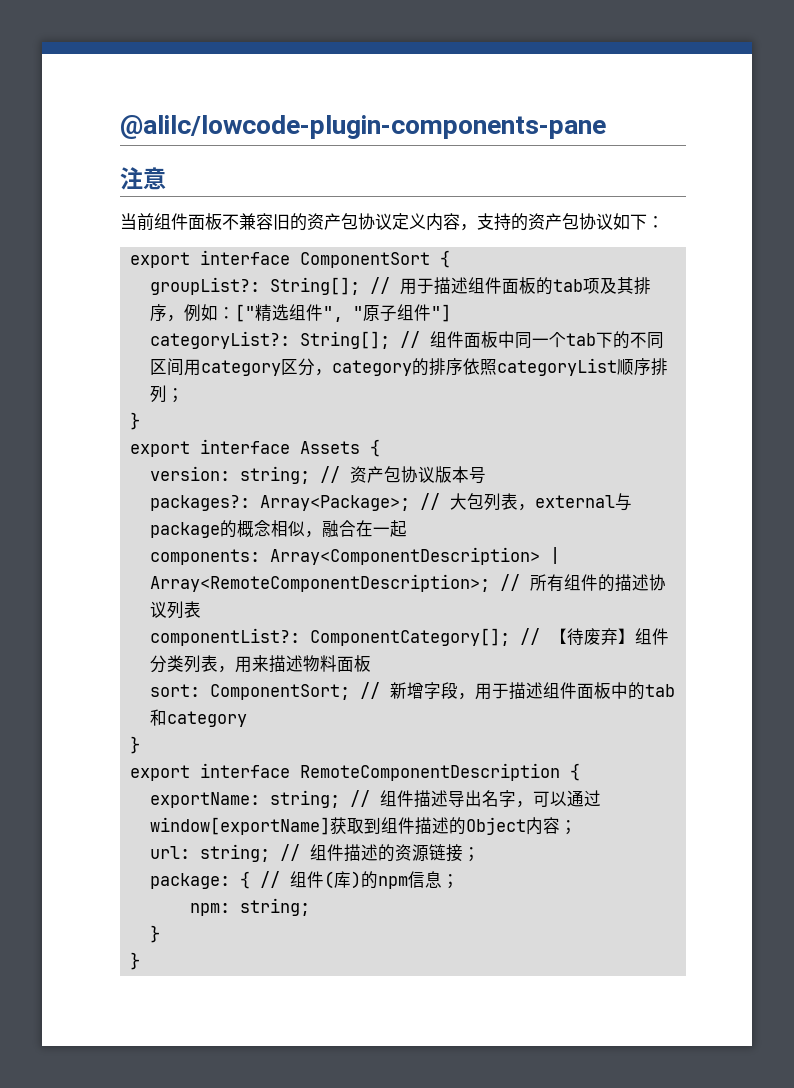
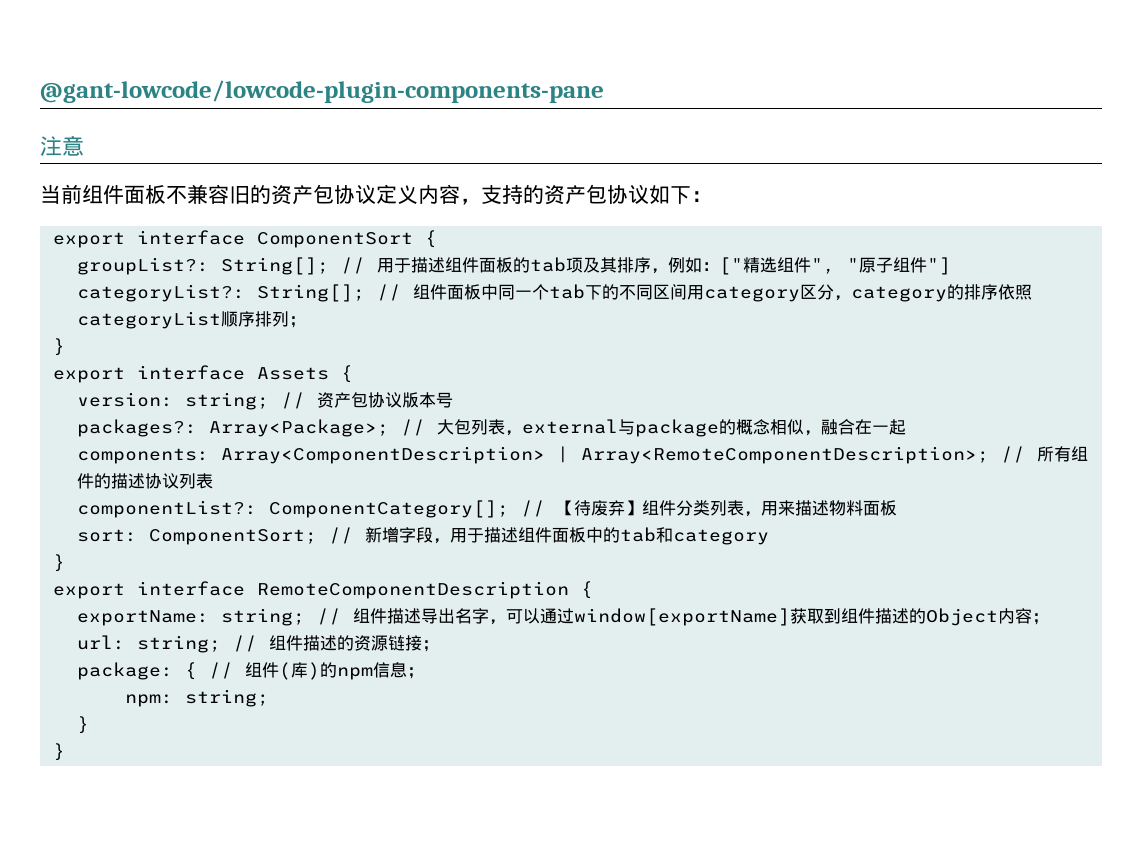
- @alilc/lowcode-plugin-components-pane
+ @gant-lowcode/lowcode-plugin-components-pane

